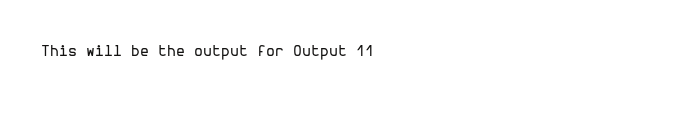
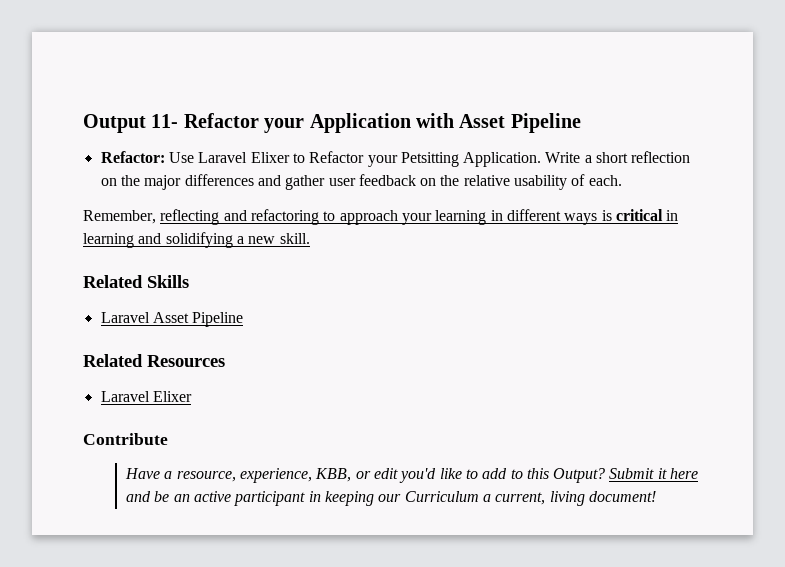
- This will be the output for Output 11
+ Output 11- Refactor your Application with Asset Pipeline
+ Refactor: Use Laravel Elixer to Refactor your Petsitting Application. Write a short reflection on the major differences and gather user feedback on the relative usability of each.
+ Remember, reflecting and refactoring to approach your learning in different ways is critical in learning and solidifying a new skill.
+ Related Skills
+ Laravel Asset Pipeline
+ Related Resources
+ Laravel Elixer
+ Contribute
+ Have a resource, experience, KBB, or edit you'd like to add to this Output? Submit it here and be an active participant in keeping our Curriculum a current, living document!

